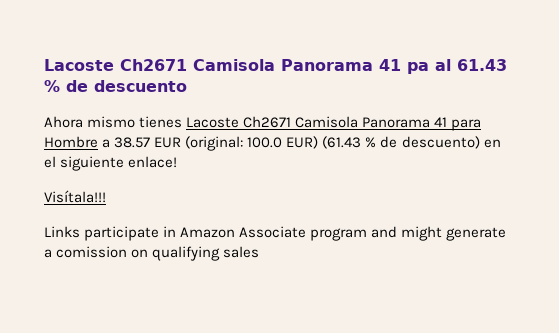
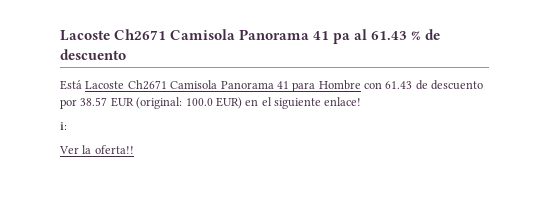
- Ahora mismo tienes Lacoste Ch2671 Camisola Panorama 41 para Hombre a 38.57 EUR (original: 100.0 EUR) (61.43 % de descuento) en el siguiente enlace!
+ Está Lacoste Ch2671 Camisola Panorama 41 para Hombre con 61.43 de descuento por 38.57 EUR (original: 100.0 EUR) en el siguiente enlace!
- Visítala!!!
- Links participate in Amazon Associate program and might generate a comission on qualifying sales
+ ℹ:
+ Ver la oferta!!

